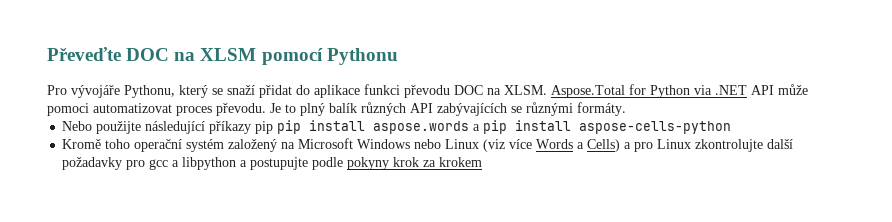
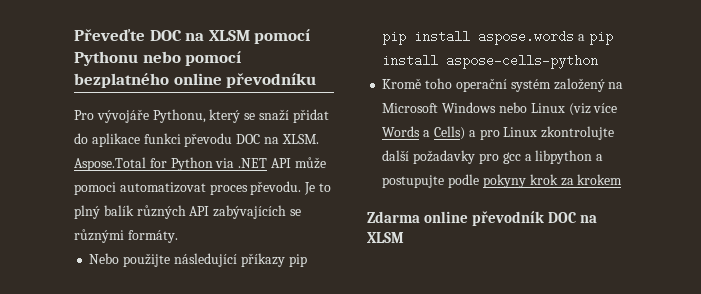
- Převeďte DOC na XLSM pomocí Pythonu
+ Převeďte DOC na XLSM pomocí Pythonu nebo pomocí bezplatného online převodníku
+ Zdarma online převodník DOC na XLSM

